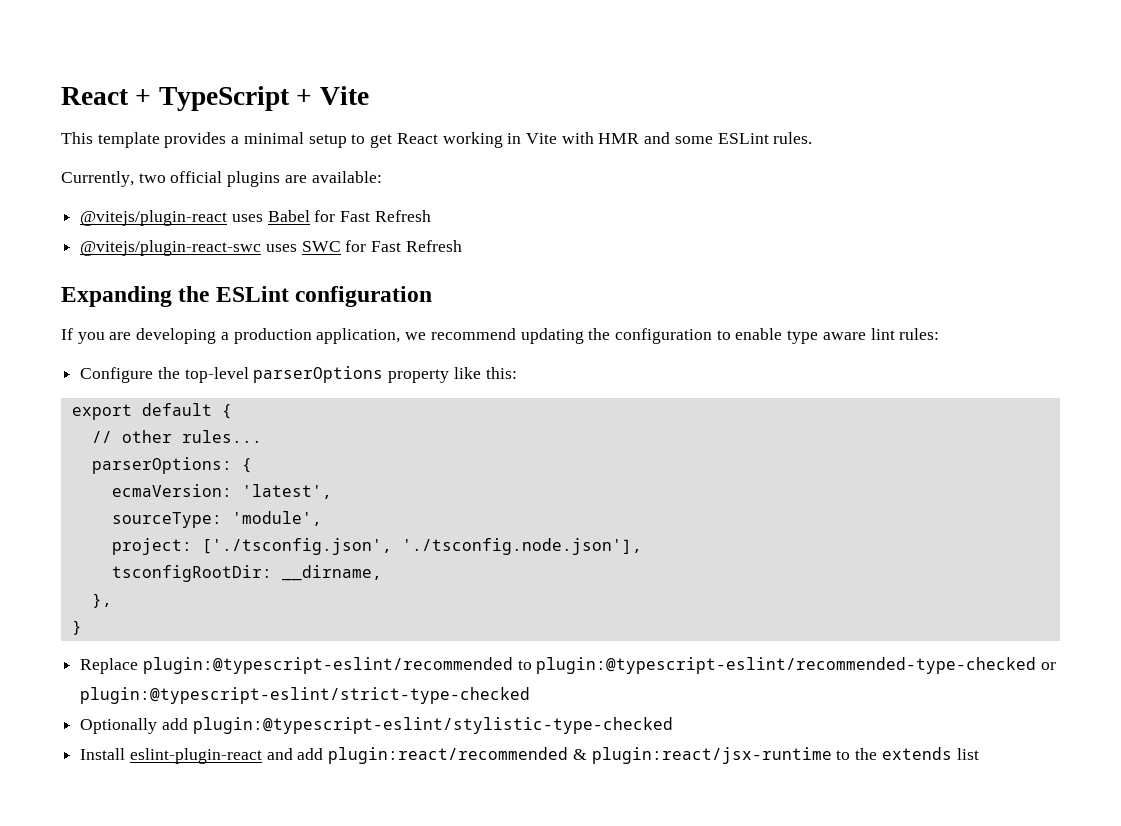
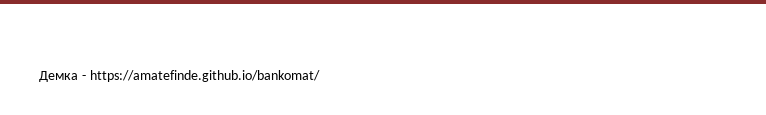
- React + TypeScript + Vite
- This template provides a minimal setup to get React working in Vite with HMR and some ESLint rules.
- Currently, two official plugins are available:
- @vitejs/plugin-react uses Babel for Fast Refresh
- @vitejs/plugin-react-swc uses SWC for Fast Refresh
- Expanding the ESLint configuration
- If you are developing a production application, we recommend updating the configuration to enable type aware lint rules:
- Configure the top-level parserOptions property like this:
- export default {
- // other rules...
- parserOptions: {
- ecmaVersion: 'latest',
- sourceType: 'module',
- project: ['./tsconfig.json', './tsconfig.node.json'],
- tsconfigRootDir: __dirname,
- },
- }
- Replace plugin:@typescript-eslint/recommended to plugin:@typescript-eslint/recommended-type-checked or plugin:@typescript-eslint/strict-type-checked
- Optionally add plugin:@typescript-eslint/stylistic-type-checked
- Install eslint-plugin-react and add plugin:react/recommended & plugin:react/jsx-runtime to the extends list
+ Демка - https://amatefinde.github.io/bankomat/

